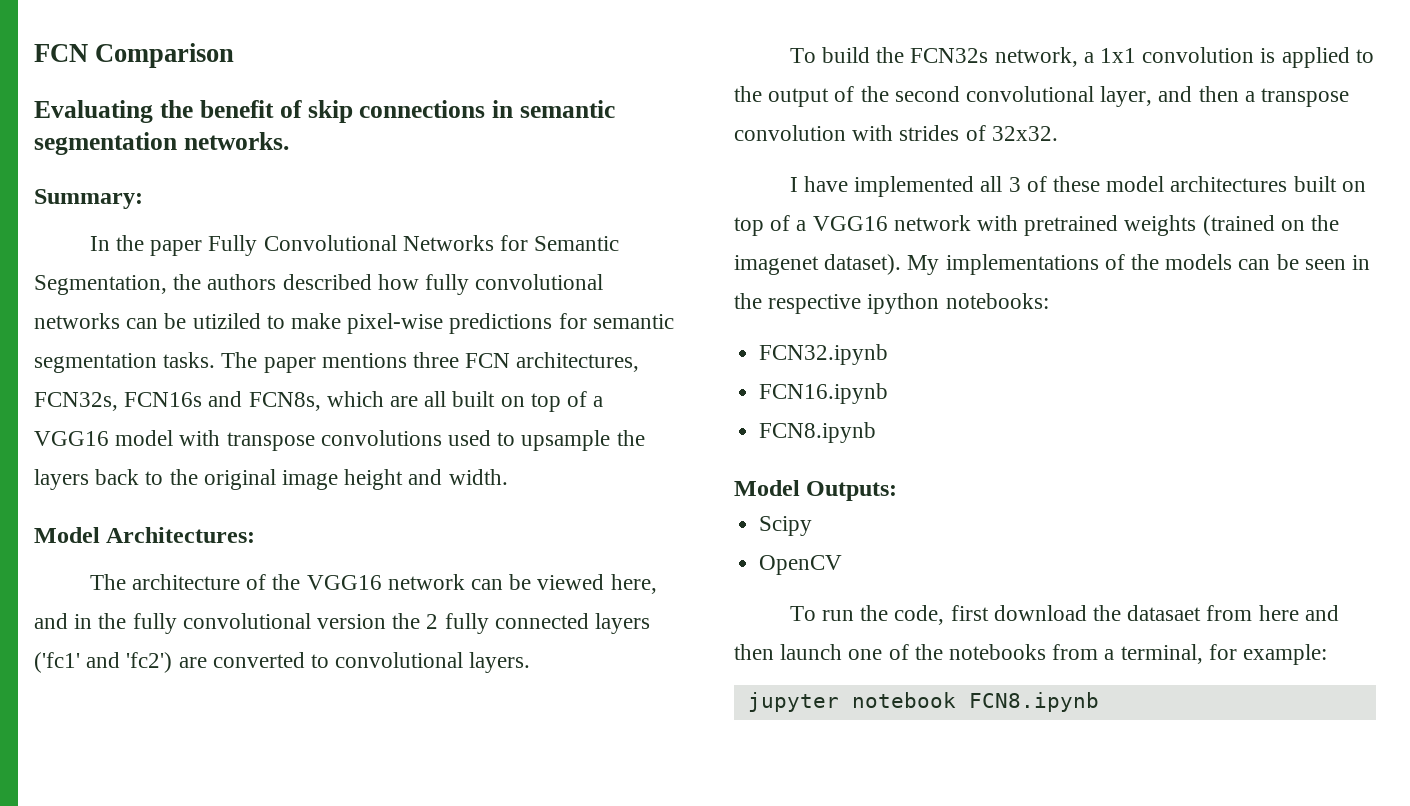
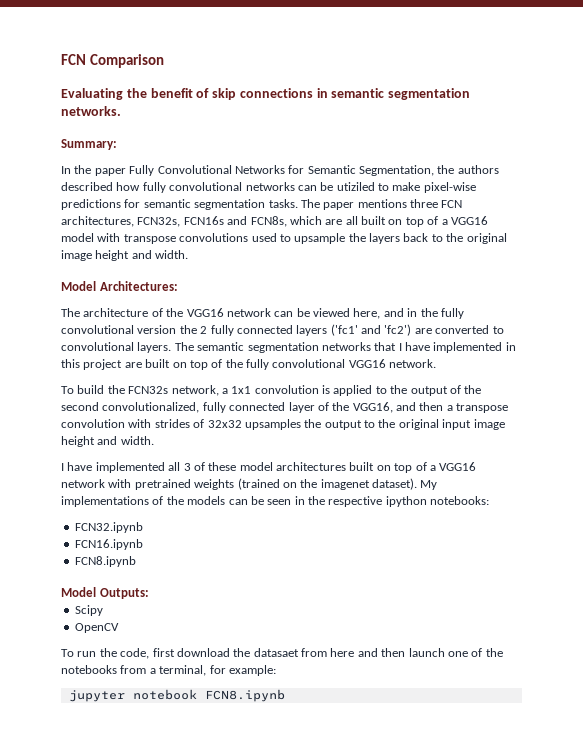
+ The semantic segmentation networks that I have implemented in this project are built on top of the fully convolutional VGG16 network.
- To build the FCN32s network, a 1x1 convolution is applied to the output of the second convolutional layer, and then a transpose convolution with strides of 32x32.
+ To build the FCN32s network, a 1x1 convolution is applied to the output of the second convolutionalized, fully connected layer of the VGG16, and then a transpose convolution with strides of 32x32 upsamples the output to the original input image height and width.

